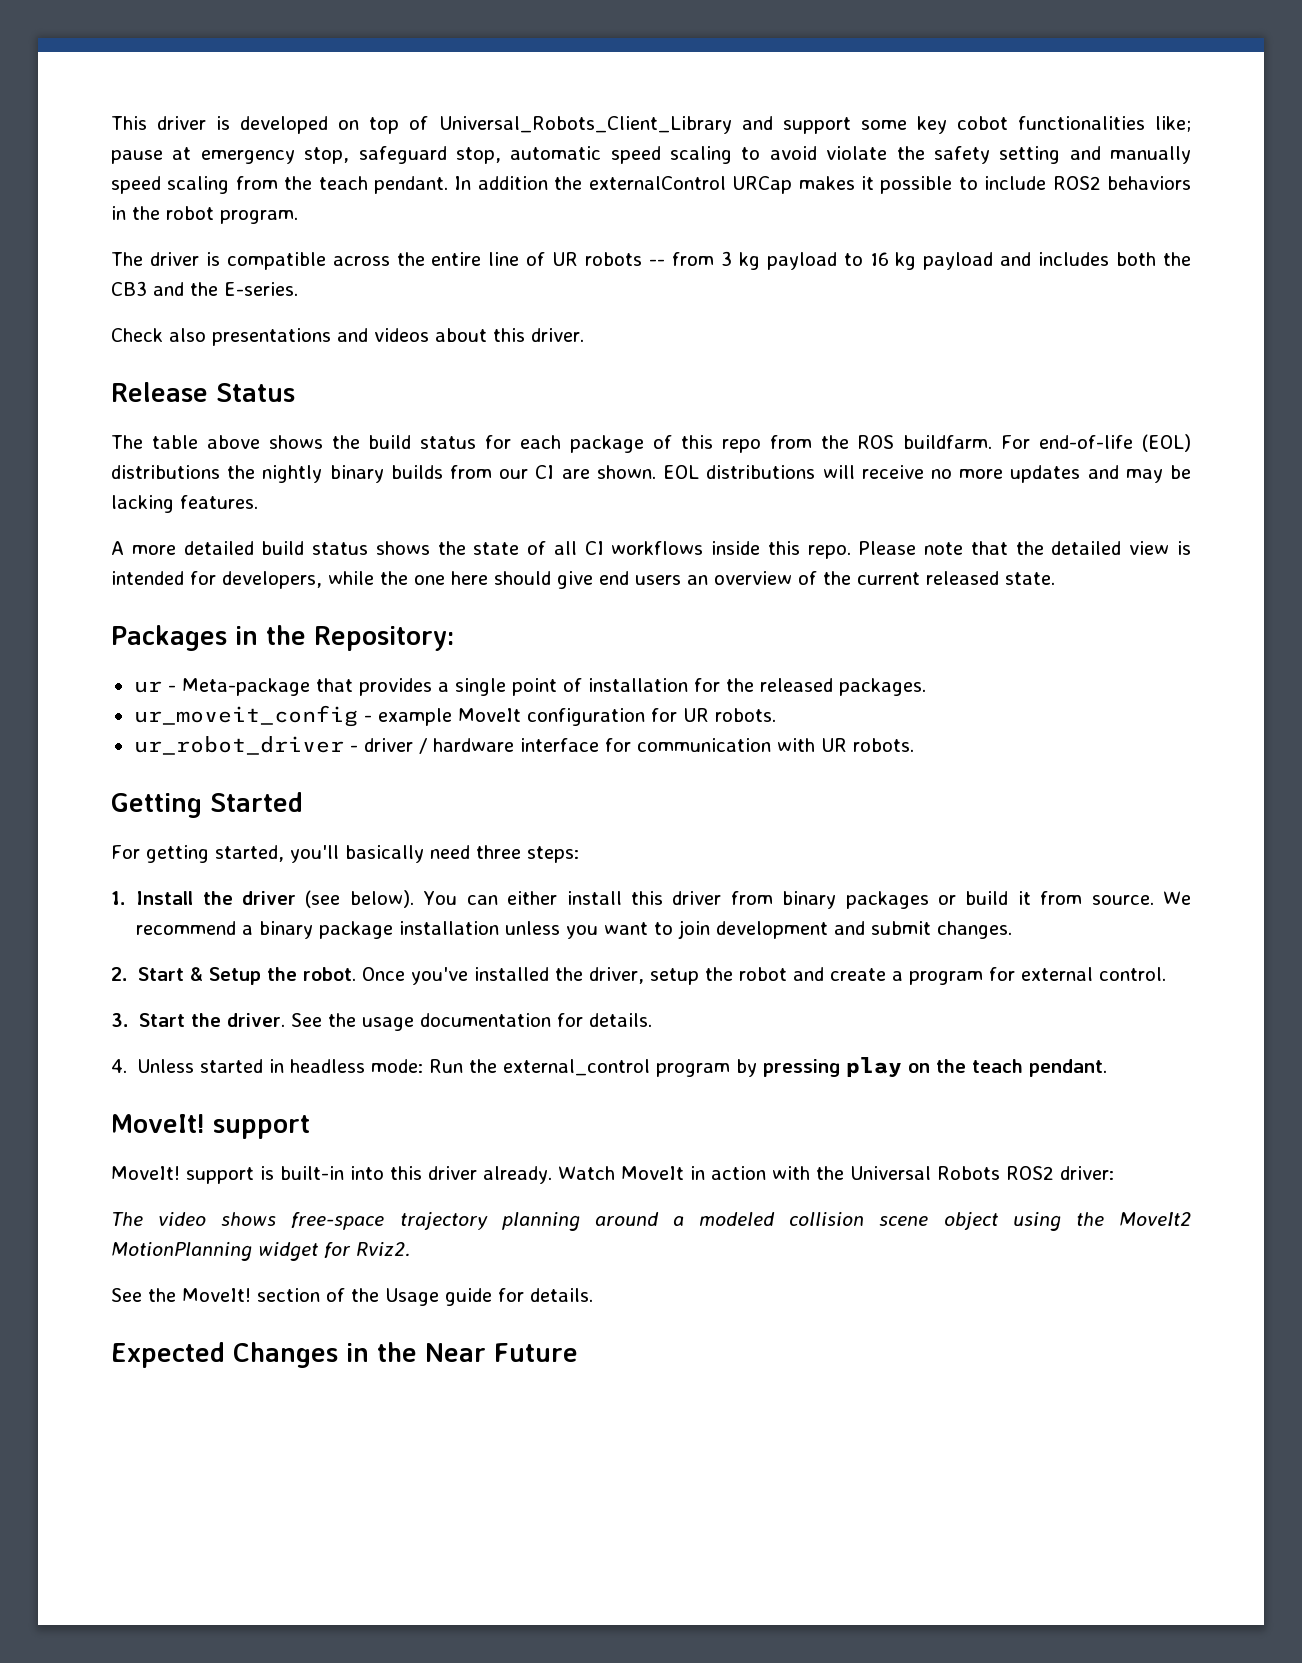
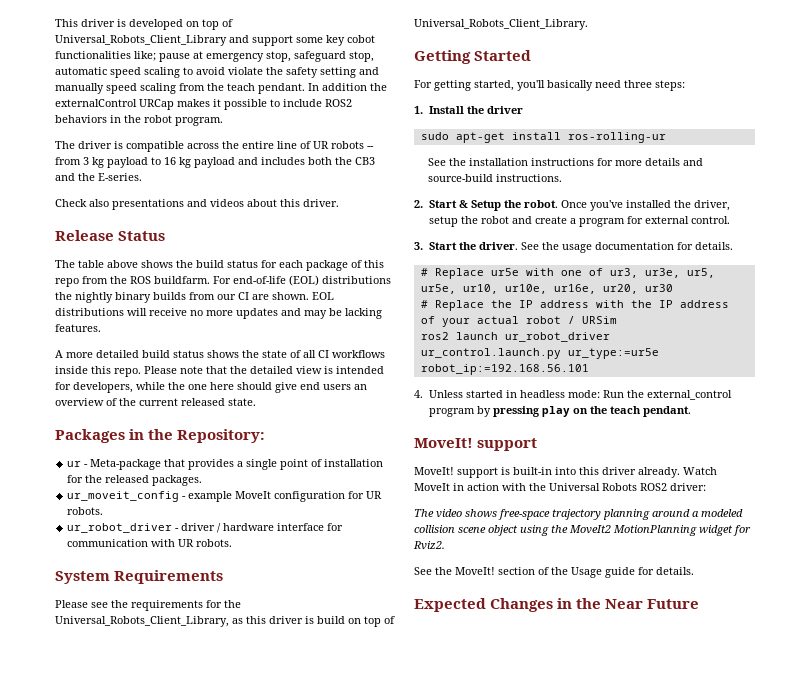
+ System Requirements
+ Please see the requirements for the Universal_Robots_Client_Library, as this driver is build on top of Universal_Robots_Client_Library.
- 1. Install the driver (see below). You can either install this driver from binary packages or build it from source. We recommend a binary package installation unless you want to join development and submit changes.
+ 1. Install the driver
+ sudo apt-get install ros-rolling-ur
+ See the installation instructions for more details and source-build instructions.
+ # Replace ur5e with one of ur3, ur3e, ur5, ur5e, ur10, ur10e, ur16e, ur20, ur30
+ # Replace the IP address with the IP address of your actual robot / URSim
+ ros2 launch ur_robot_driver ur_control.launch.py ur_type:=ur5e robot_ip:=192.168.56.101

